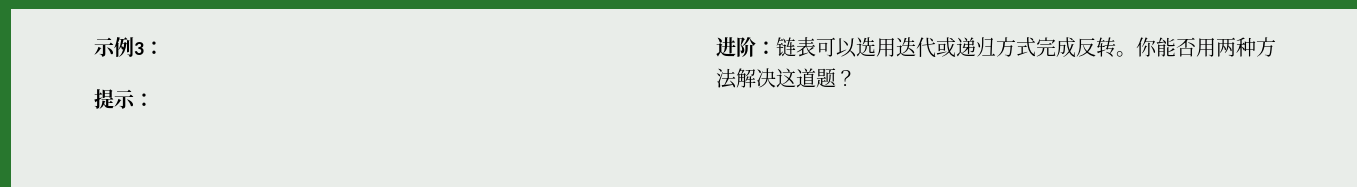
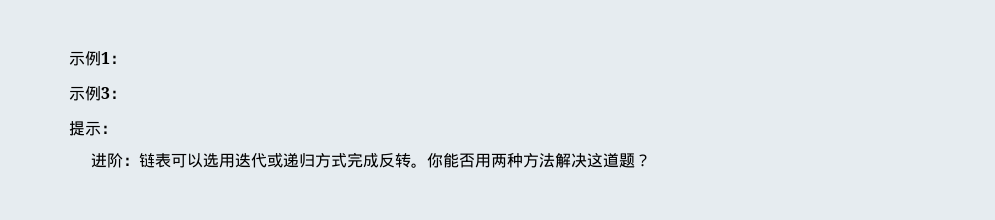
+ 示例1：

